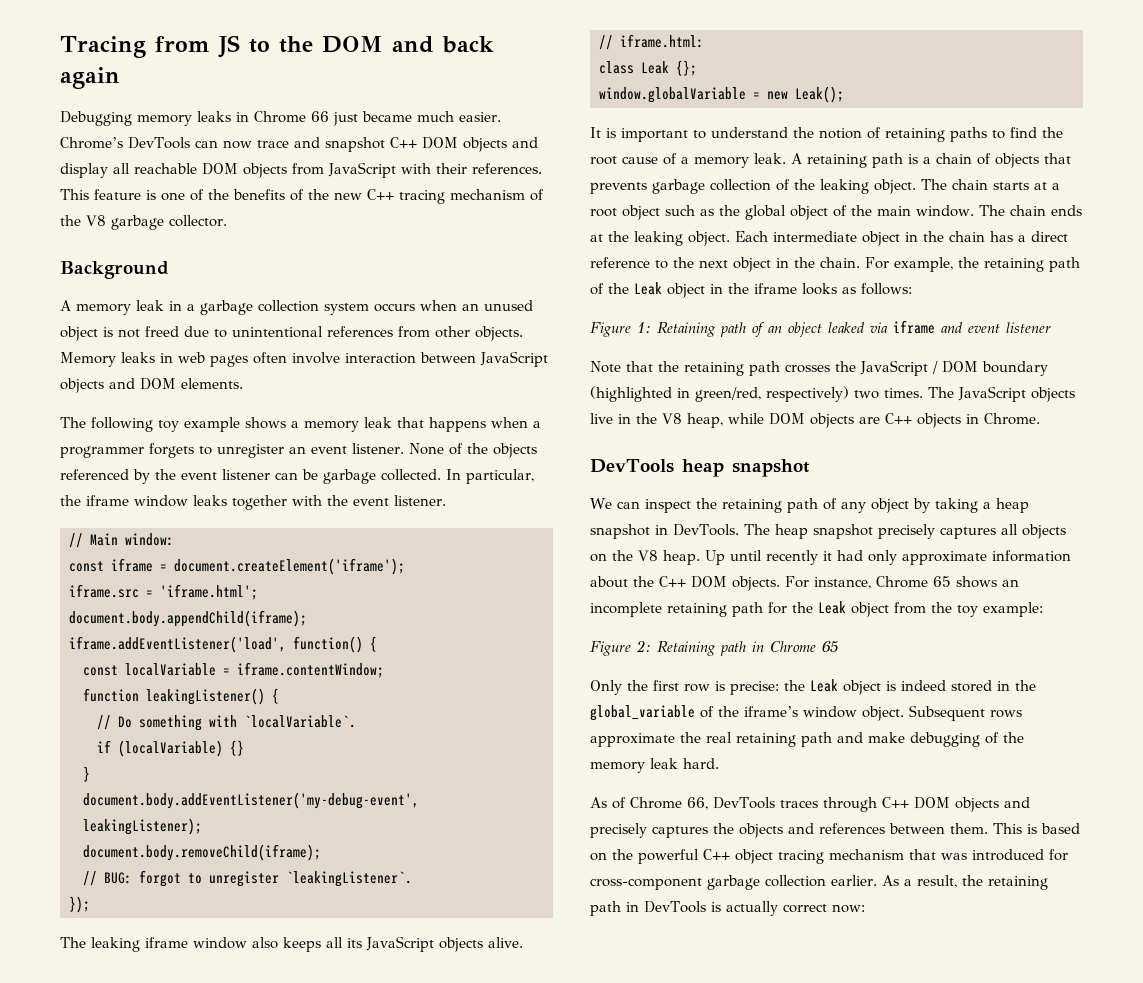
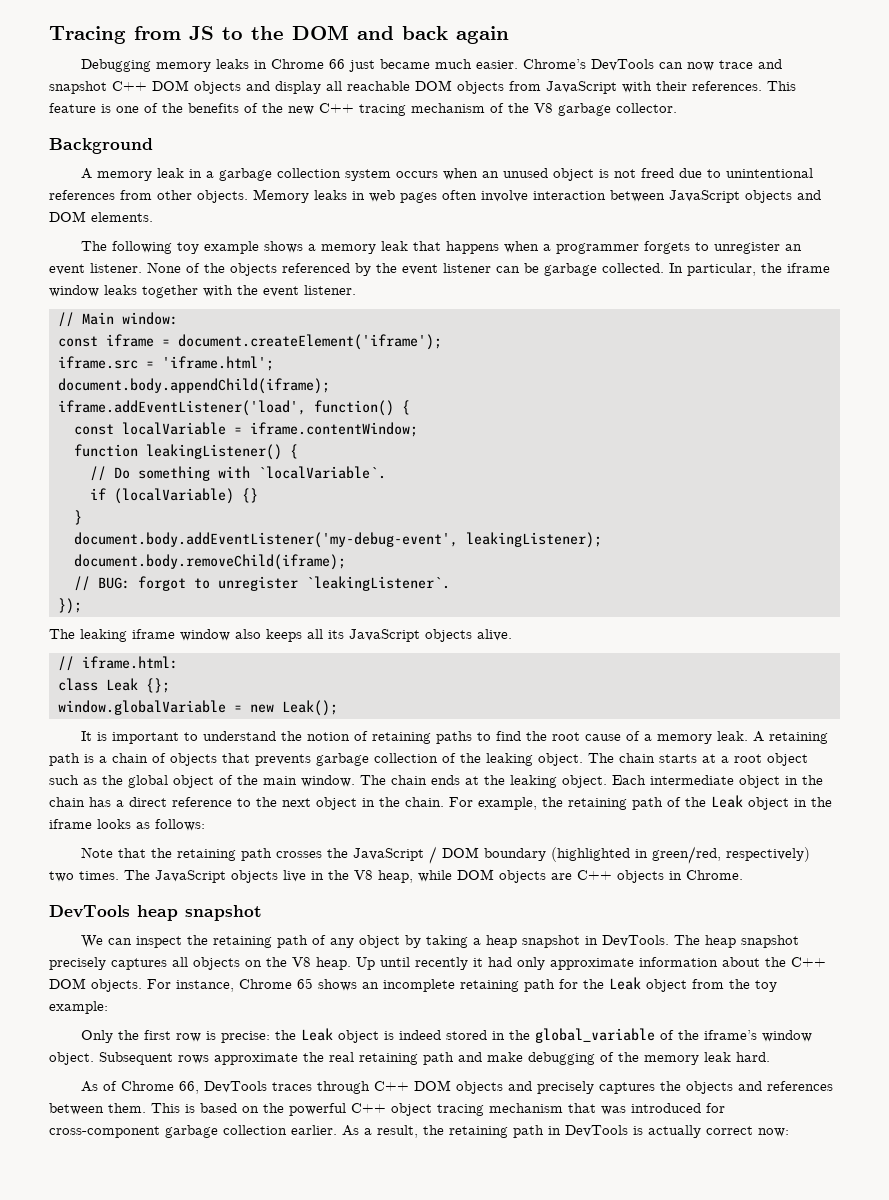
- Figure 1: Retaining path of an object leaked via iframe and event listener
- Figure 2: Retaining path in Chrome 65

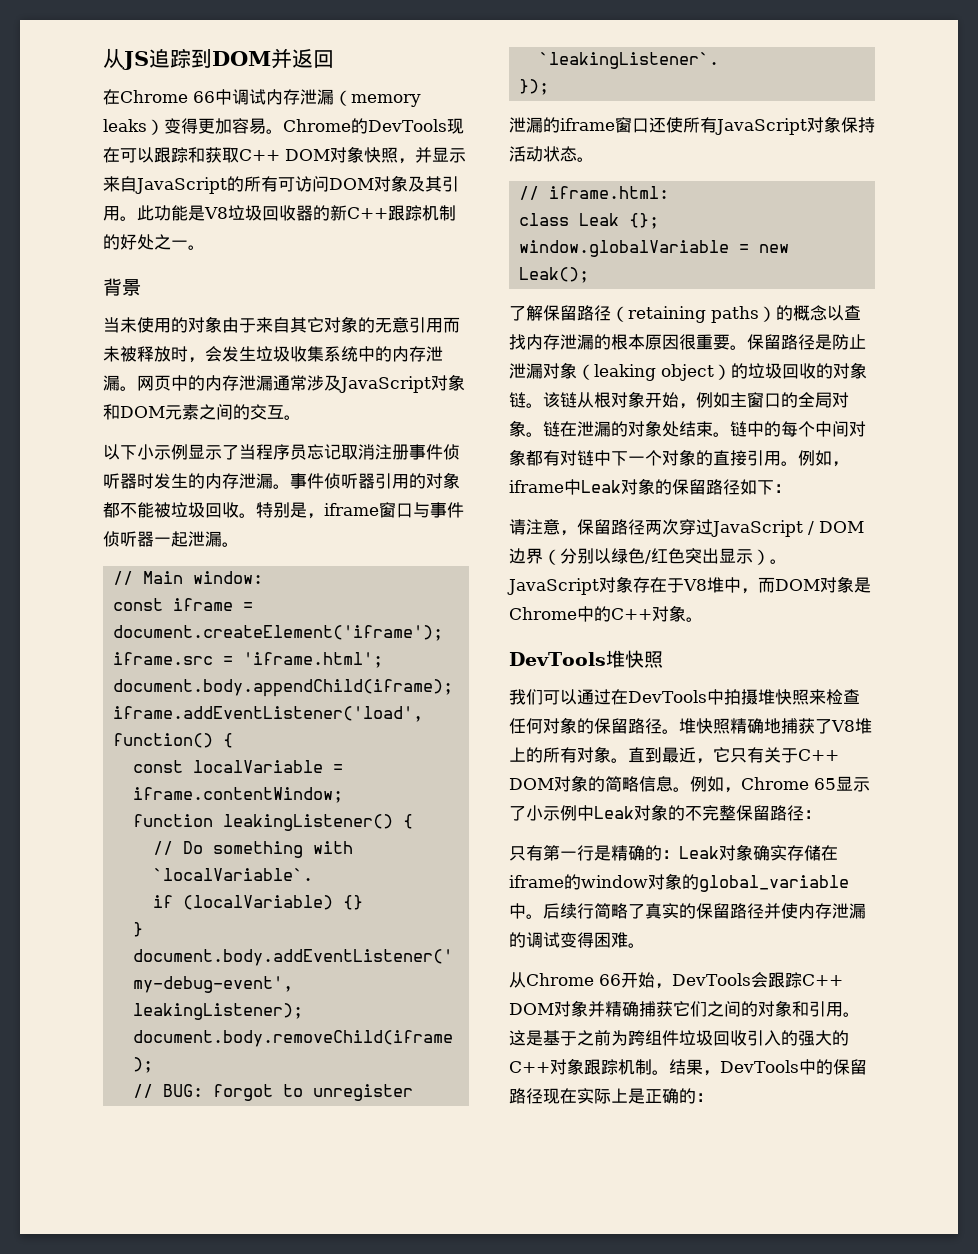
- Tracing from JS to the DOM and back again
- Debugging memory leaks in Chrome 66 just became much easier. Chrome’s DevTools can now trace and snapshot C++ DOM objects and display all reachable DOM objects from JavaScript with their references. This feature is one of the benefits of the new C++ tracing mechanism of the V8 garbage collector.
- Background
- A memory leak in a garbage collection system occurs when an unused object is not freed due to unintentional references from other objects. Memory leaks in web pages often involve interaction between JavaScript objects and DOM elements.
- The following toy example shows a memory leak that happens when a programmer forgets to unregister an event listener. None of the objects referenced by the event listener can be garbage collected. In particular, the iframe window leaks together with the event listener.
+ 从JS追踪到DOM并返回
+ 在Chrome 66中调试内存泄漏（memory leaks）变得更加容易。Chrome的DevTools现在可以跟踪和获取C++ DOM对象快照，并显示来自JavaScript的所有可访问DOM对象及其引用。此功能是V8垃圾回收器的新C++跟踪机制的好处之一。
+ 背景
+ 当未使用的对象由于来自其它对象的无意引用而未被释放时，会发生垃圾收集系统中的内存泄漏。网页中的内存泄漏通常涉及JavaScript对象和DOM元素之间的交互。
+ 以下小示例显示了当程序员忘记取消注册事件侦听器时发生的内存泄漏。事件侦听器引用的对象都不能被垃圾回收。特别是，iframe窗口与事件侦听器一起泄漏。
- The leaking iframe window also keeps all its JavaScript objects alive.
+ 泄漏的iframe窗口还使所有JavaScript对象保持活动状态。
- It is important to understand the notion of retaining paths to find the root cause of a memory leak. A retaining path is a chain of objects that prevents garbage collection of the leaking object. The chain starts at a root object such as the global object of the main window. The chain ends at the leaking object. Each intermediate object in the chain has a direct reference to the next object in the chain. For example, the retaining path of the Leak object in the iframe looks as follows:
- Note that the retaining path crosses the JavaScript / DOM boundary (highlighted in green/red, respectively) two times. The JavaScript objects live in the V8 heap, while DOM objects are C++ objects in Chrome.
- DevTools heap snapshot
- We can inspect the retaining path of any object by taking a heap snapshot in DevTools. The heap snapshot precisely captures all objects on the V8 heap. Up until recently it had only approximate information about the C++ DOM objects. For instance, Chrome 65 shows an incomplete retaining path for the Leak object from the toy example:
- Only the first row is precise: the Leak object is indeed stored in the global_variable of the iframe’s window object. Subsequent rows approximate the real retaining path and make debugging of the memory leak hard.
- As of Chrome 66, DevTools traces through C++ DOM objects and precisely captures the objects and references between them. This is based on the powerful C++ object tracing mechanism that was introduced for cross-component garbage collection earlier. As a result, the retaining path in DevTools is actually correct now:
+ 了解保留路径（retaining paths）的概念以查找内存泄漏的根本原因很重要。保留路径是防止泄漏对象（leaking object）的垃圾回收的对象链。该链从根对象开始，例如主窗口的全局对象。链在泄漏的对象处结束。链中的每个中间对象都有对链中下一个对象的直接引用。例如，iframe中Leak对象的保留路径如下：
+ 请注意，保留路径两次穿过JavaScript / DOM边界（分别以绿色/红色突出显示）。JavaScript对象存在于V8堆中，而DOM对象是Chrome中的C++对象。
+ DevTools堆快照
+ 我们可以通过在DevTools中拍摄堆快照来检查任何对象的保留路径。堆快照精确地捕获了V8堆上的所有对象。直到最近，它只有关于C++ DOM对象的简略信息。例如，Chrome 65显示了小示例中Leak对象的不完整保留路径：
+ 只有第一行是精确的：Leak对象确实存储在iframe的window对象的global_variable中。后续行简略了真实的保留路径并使内存泄漏的调试变得困难。
+ 从Chrome 66开始，DevTools会跟踪C++ DOM对象并精确捕获它们之间的对象和引用。这是基于之前为跨组件垃圾回收引入的强大的C++对象跟踪机制。结果，DevTools中的保留路径现在实际上是正确的：

